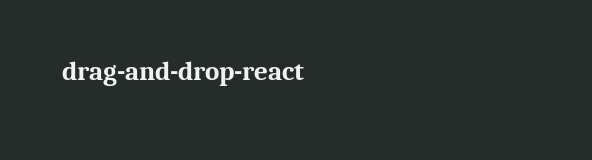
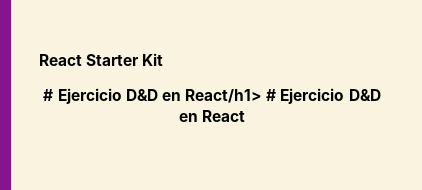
- drag-and-drop-react
+ React Starter Kit
+ # Ejercicio D&D en React/h1> # Ejercicio D&D en React

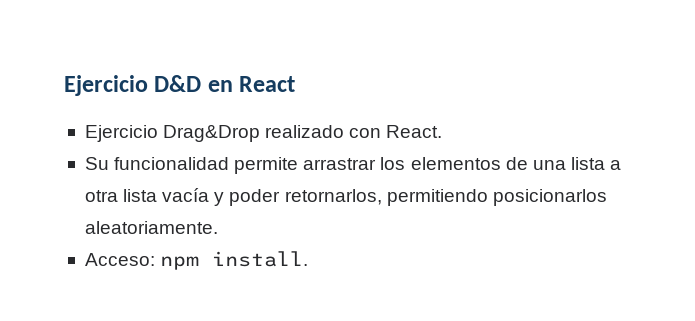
- React Starter Kit
- # Ejercicio D&D en React/h1> # Ejercicio D&D en React
+ Ejercicio D&D en React
+ Ejercicio Drag&Drop realizado con React.
+ Su funcionalidad permite arrastrar los elementos de una lista a otra lista vacía y poder retornarlos, permitiendo posicionarlos aleatoriamente.
+ Acceso: npm install.

